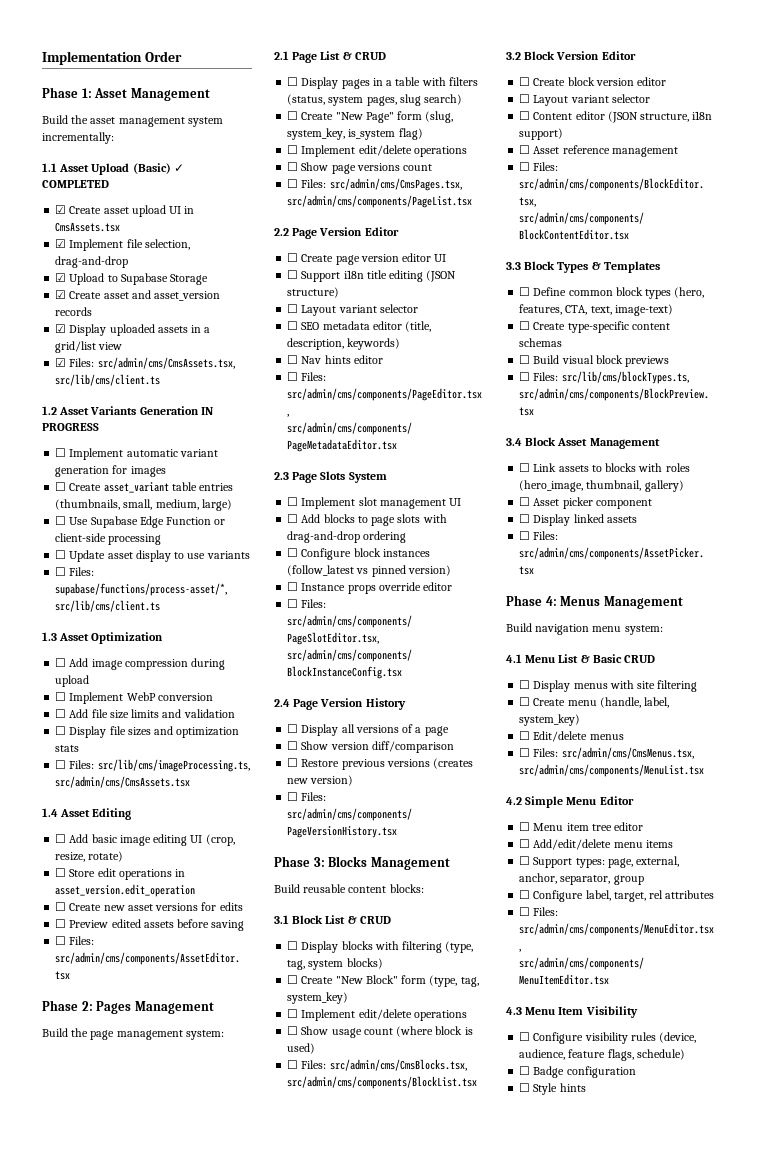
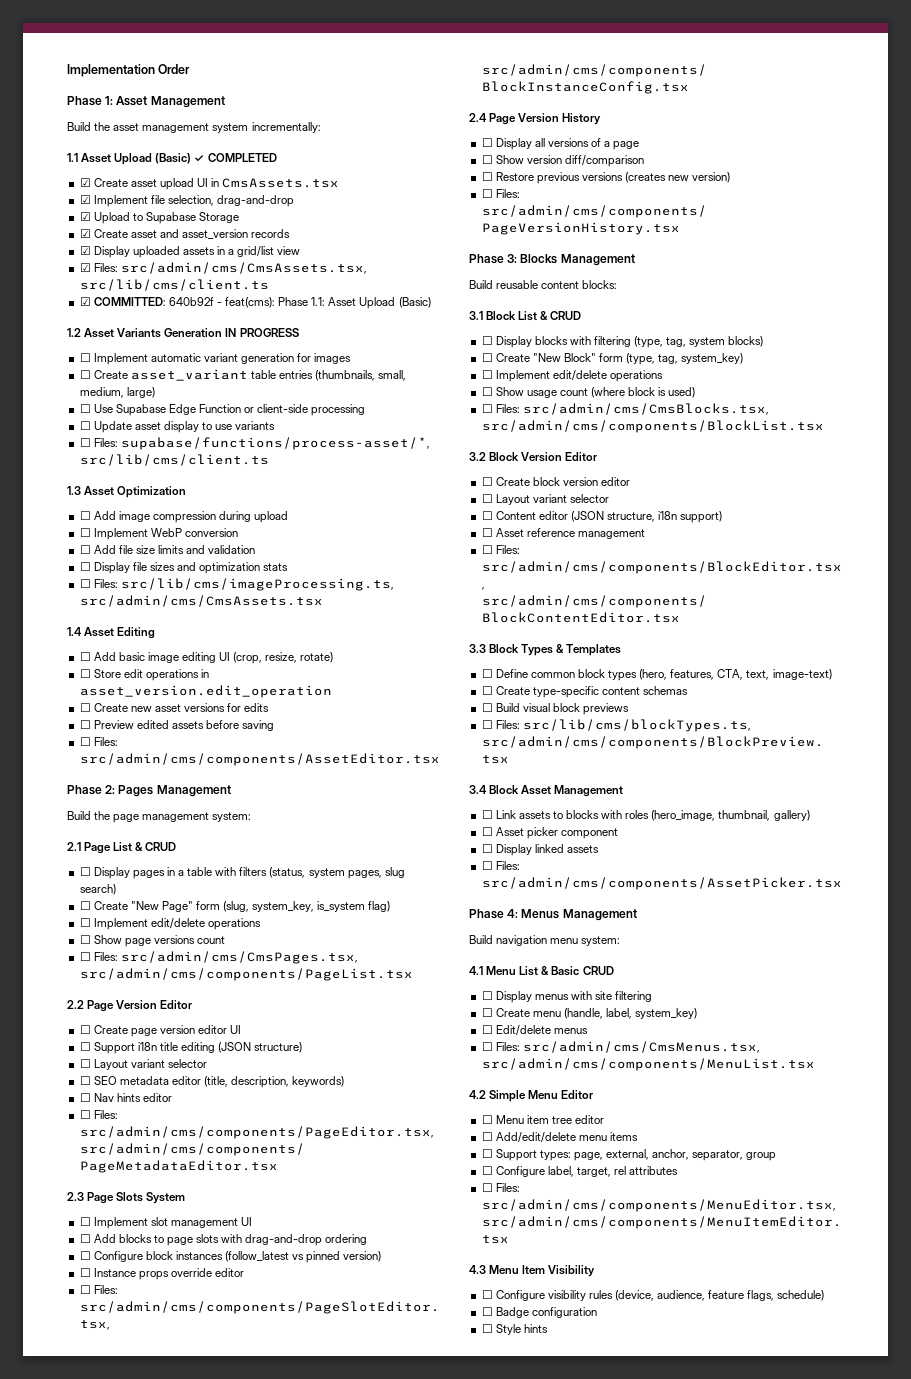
+ ☑ COMMITTED: 640b92f - feat(cms): Phase 1.1: Asset Upload (Basic)

